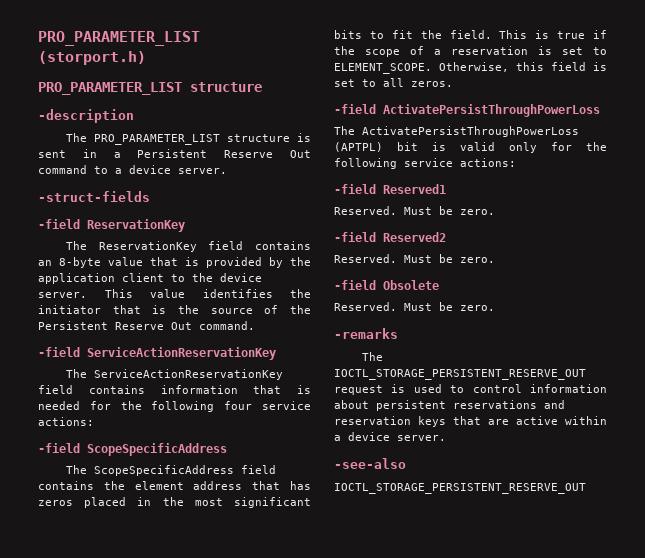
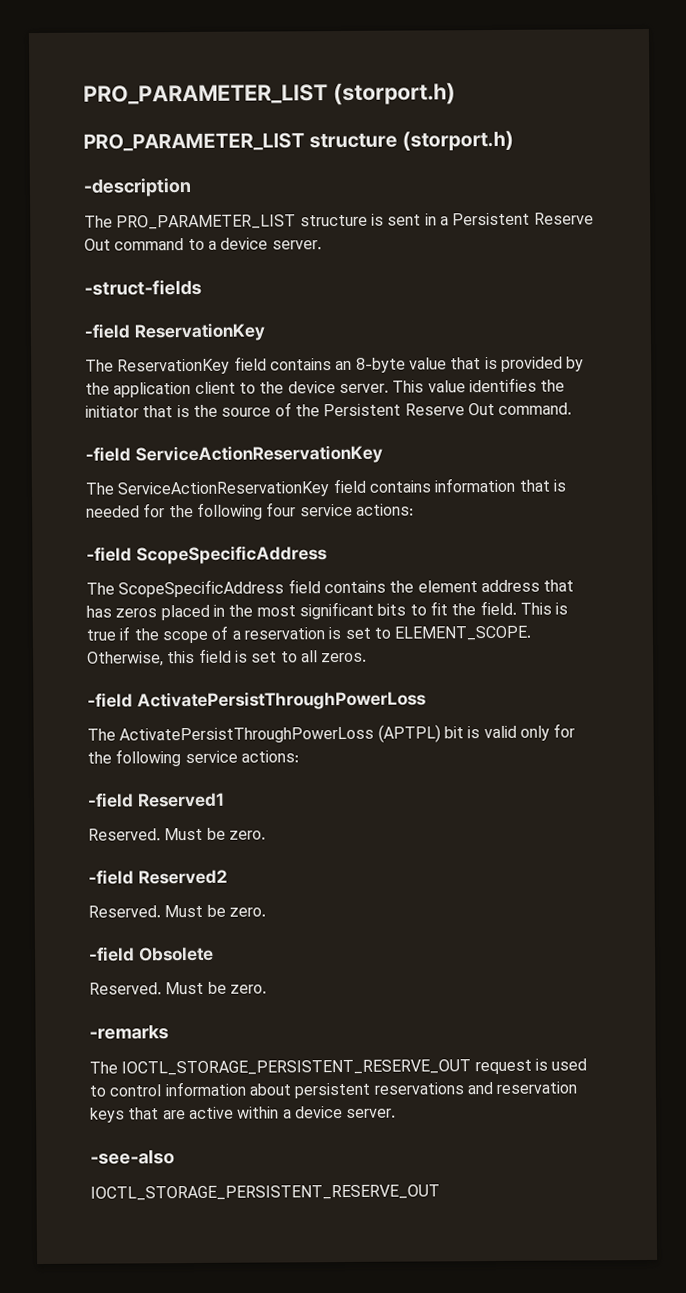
  PRO_PARAMETER_LIST (storport.h)
- PRO_PARAMETER_LIST structure
+ PRO_PARAMETER_LIST structure (storport.h)

